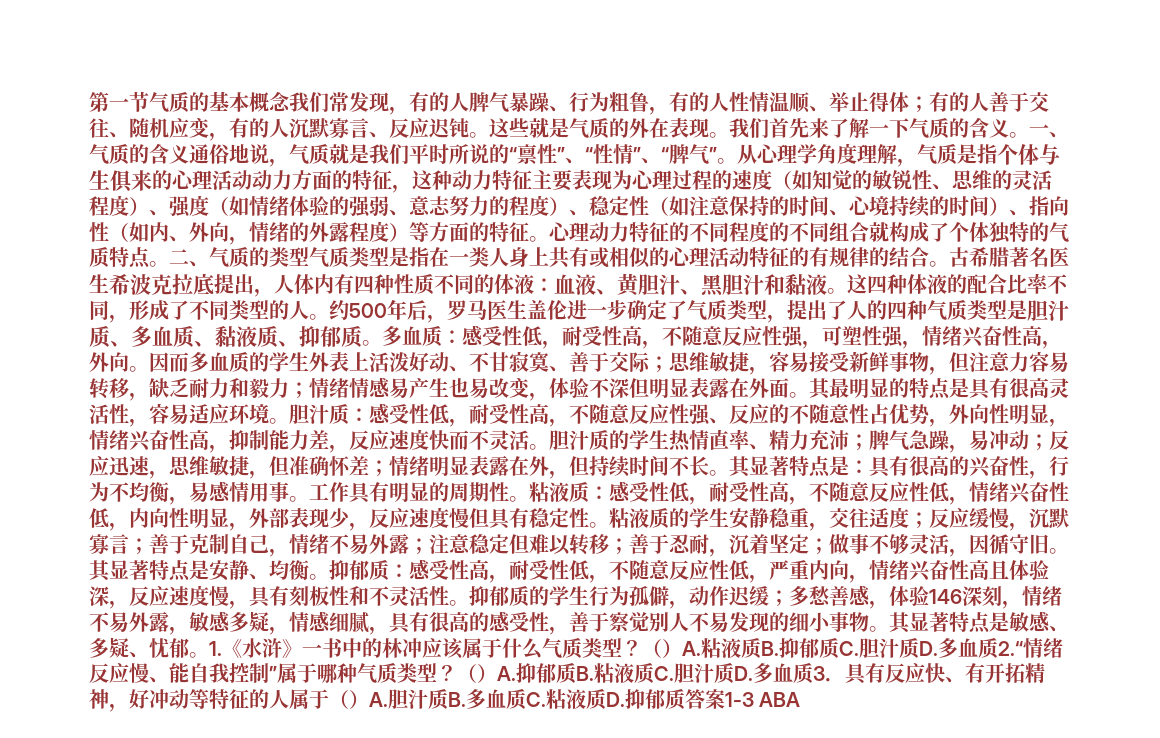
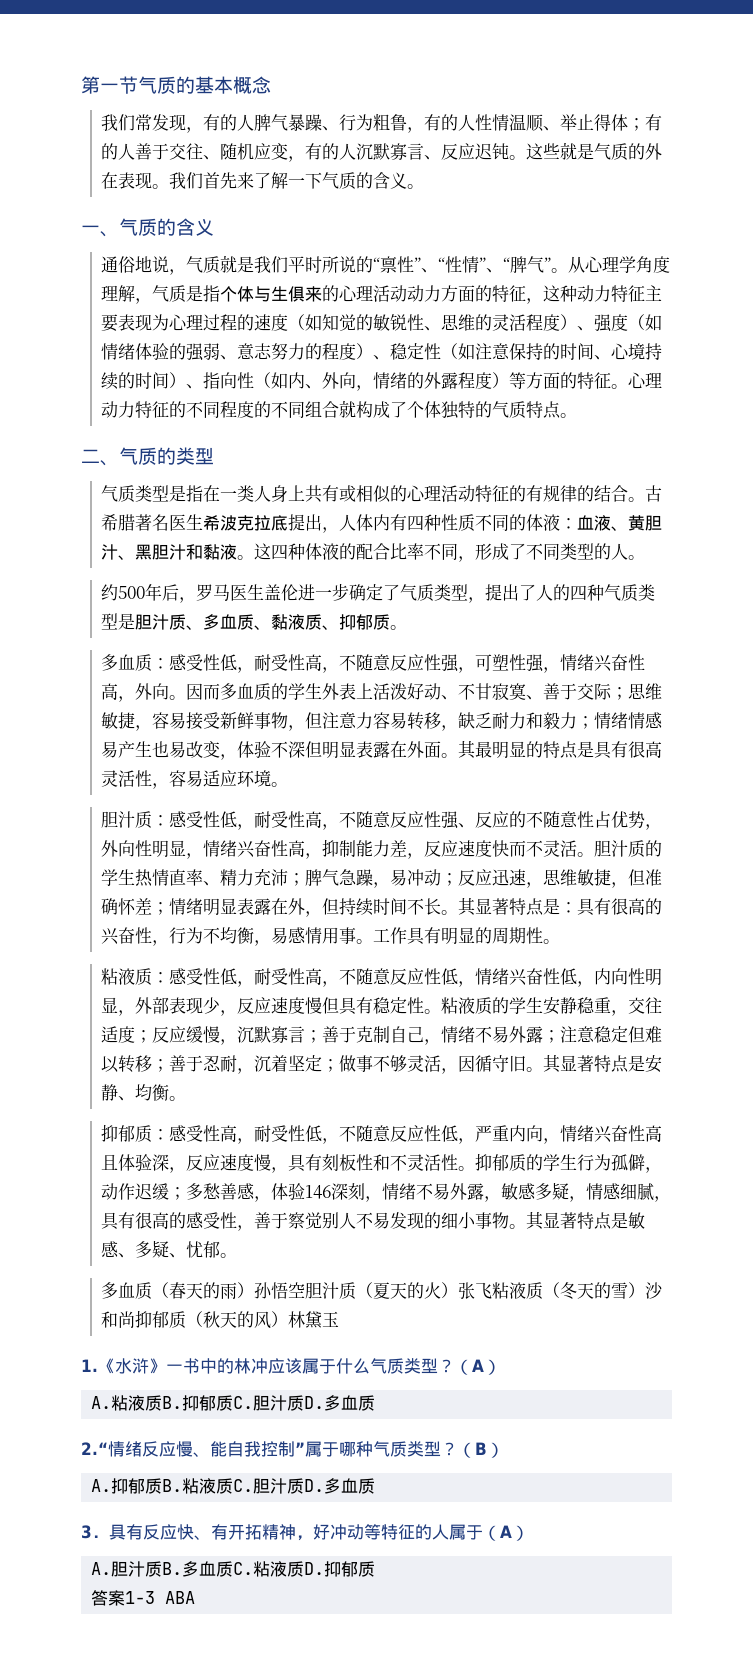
- 第一节气质的基本概念我们常发现，有的人脾气暴躁、行为粗鲁，有的人性情温顺、举止得体；有的人善于交往、随机应变，有的人沉默寡言、反应迟钝。
+ 第一节气质的基本概念
+ 我们常发现，有的人脾气暴躁、行为粗鲁，有的人性情温顺、举止得体；有的人善于交往、随机应变，有的人沉默寡言、反应迟钝。
- 我们首先来了解一下气质的含义。一、气质的含义通俗地说，气质就是我们平时所说的“禀性”、“性情”、“脾气”。
+ 我们首先来了解一下气质的含义。
+ 一、气质的含义
+ 通俗地说，气质就是我们平时所说的“禀性”、“性情”、“脾气”。
- 心理动力特征的不同程度的不同组合就构成了个体独特的气质特点。二、气质的类型气质类型是指在一类人身上共有或相似的心理活动特征的有规律的结合。
+ 心理动力特征的不同程度的不同组合就构成了个体独特的气质特点。
+ 二、气质的类型
+ 气质类型是指在一类人身上共有或相似的心理活动特征的有规律的结合。
- 这四种体液的配合比率不同，形成了不同类型的人。约500年后，罗马医生盖伦进一步确定了气质类型，提出了人的四种气质类型是胆汁质、多血质、黏液质、抑郁质。多血质：感受性低，耐受性高，不随意反应性强，可塑性强，情绪兴奋性高，外向。
+ 这四种体液的配合比率不同，形成了不同类型的人。
+ 约500年后，罗马医生盖伦进一步确定了气质类型，提出了人的四种气质类型是胆汁质、多血质、黏液质、抑郁质。
+ 多血质：感受性低，耐受性高，不随意反应性强，可塑性强，情绪兴奋性高，外向。
- 其最明显的特点是具有很高灵活性，容易适应环境。胆汁质：感受性低，耐受性高，不随意反应性强、反应的不随意性占优势，外向性明显，情绪兴奋性高，抑制能力差，反应速度快而不灵活。
+ 其最明显的特点是具有很高灵活性，容易适应环境。
+ 胆汁质：感受性低，耐受性高，不随意反应性强、反应的不随意性占优势，外向性明显，情绪兴奋性高，抑制能力差，反应速度快而不灵活。
- 工作具有明显的周期性。粘液质：感受性低，耐受性高，不随意反应性低，情绪兴奋性低，内向性明显，外部表现少，反应速度慢但具有稳定性。
+ 工作具有明显的周期性。
+ 粘液质：感受性低，耐受性高，不随意反应性低，情绪兴奋性低，内向性明显，外部表现少，反应速度慢但具有稳定性。
- 其显著特点是安静、均衡。抑郁质：感受性高，耐受性低，不随意反应性低，严重内向，情绪兴奋性高且体验深，反应速度慢，具有刻板性和不灵活性。
+ 其显著特点是安静、均衡。
+ 抑郁质：感受性高，耐受性低，不随意反应性低，严重内向，情绪兴奋性高且体验深，反应速度慢，具有刻板性和不灵活性。
- 其显著特点是敏感、多疑、忧郁。1.《水浒》一书中的林冲应该属于什么气质类型？（）A.粘液质B.抑郁质C.胆汁质D.多血质2.“情绪反应慢、能自我控制”属于哪种气质类型？
+ 其显著特点是敏感、多疑、忧郁。
+ 多血质（春天的雨）孙悟空胆汁质（夏天的火）张飞粘液质（冬天的雪）沙和尚抑郁质（秋天的风）林黛玉
+ 1.《水浒》一书中的林冲应该属于什么气质类型？（A）
+ A.粘液质B.抑郁质C.胆汁质D.多血质
+ 2.“情绪反应慢、能自我控制”属于哪种气质类型？
- （）A.抑郁质B.粘液质C.胆汁质D.多血质3．具有反应快、有开拓精神，好冲动等特征的人属于（）A.胆汁质B.多血质C.粘液质D.抑郁质答案1-3 ABA
+ （B）
+ A.抑郁质B.粘液质C.胆汁质D.多血质
+ 3．具有反应快、有开拓精神，好冲动等特征的人属于（A）
+ A.胆汁质B.多血质C.粘液质D.抑郁质
+ 答案1-3 ABA

